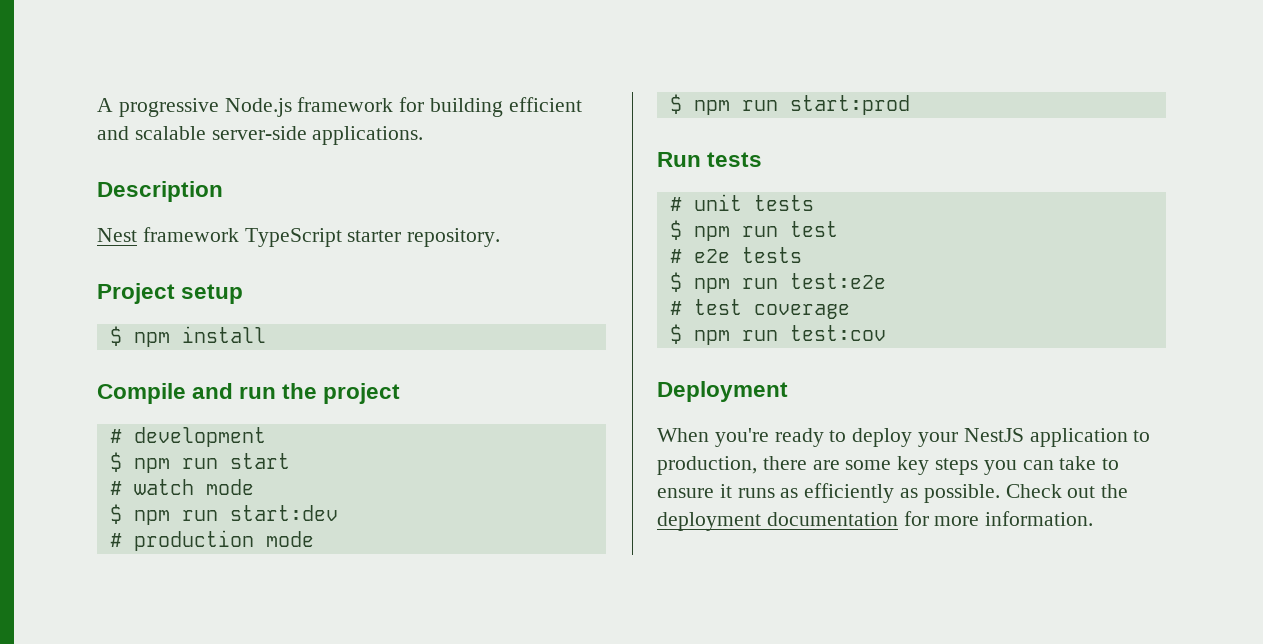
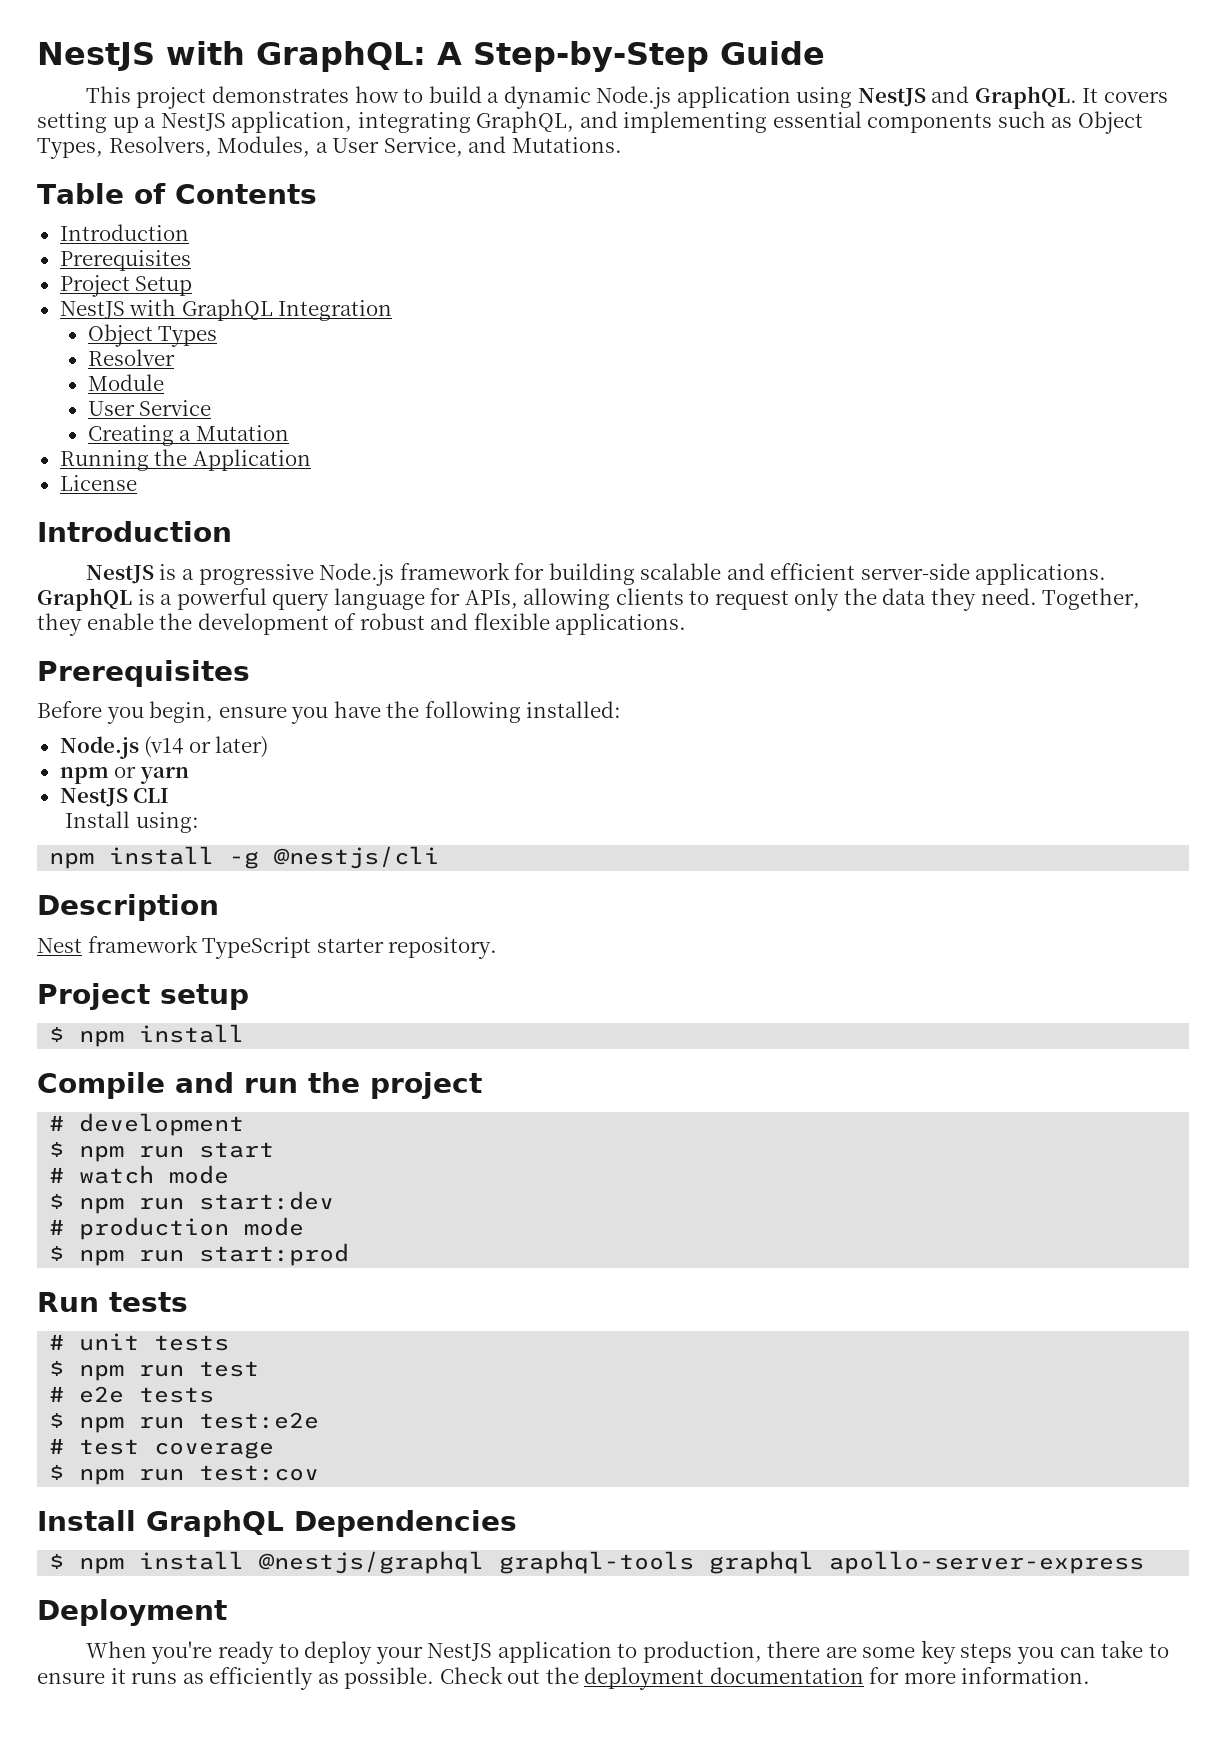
- A progressive Node.js framework for building efficient and scalable server-side applications.
+ NestJS with GraphQL: A Step-by-Step Guide
+ This project demonstrates how to build a dynamic Node.js application using NestJS and GraphQL. It covers setting up a NestJS application, integrating GraphQL, and implementing essential components such as Object Types, Resolvers, Modules, a User Service, and Mutations.
+ Table of Contents
+ Introduction
+ Prerequisites
+ Project Setup
+ NestJS with GraphQL Integration
+ Object Types
+ Resolver
+ Module
+ User Service
+ Creating a Mutation
+ Running the Application
+ License
+ Introduction
+ NestJS is a progressive Node.js framework for building scalable and efficient server-side applications. GraphQL is a powerful query language for APIs, allowing clients to request only the data they need. Together, they enable the development of robust and flexible applications.
+ Prerequisites
+ Before you begin, ensure you have the following installed:
+ Node.js (v14 or later)
+ npm or yarn
+ NestJS CLI
+ Install using:
+ npm install -g @nestjs/cli
+ Install GraphQL Dependencies
+ $ npm install @nestjs/graphql graphql-tools graphql apollo-server-express

